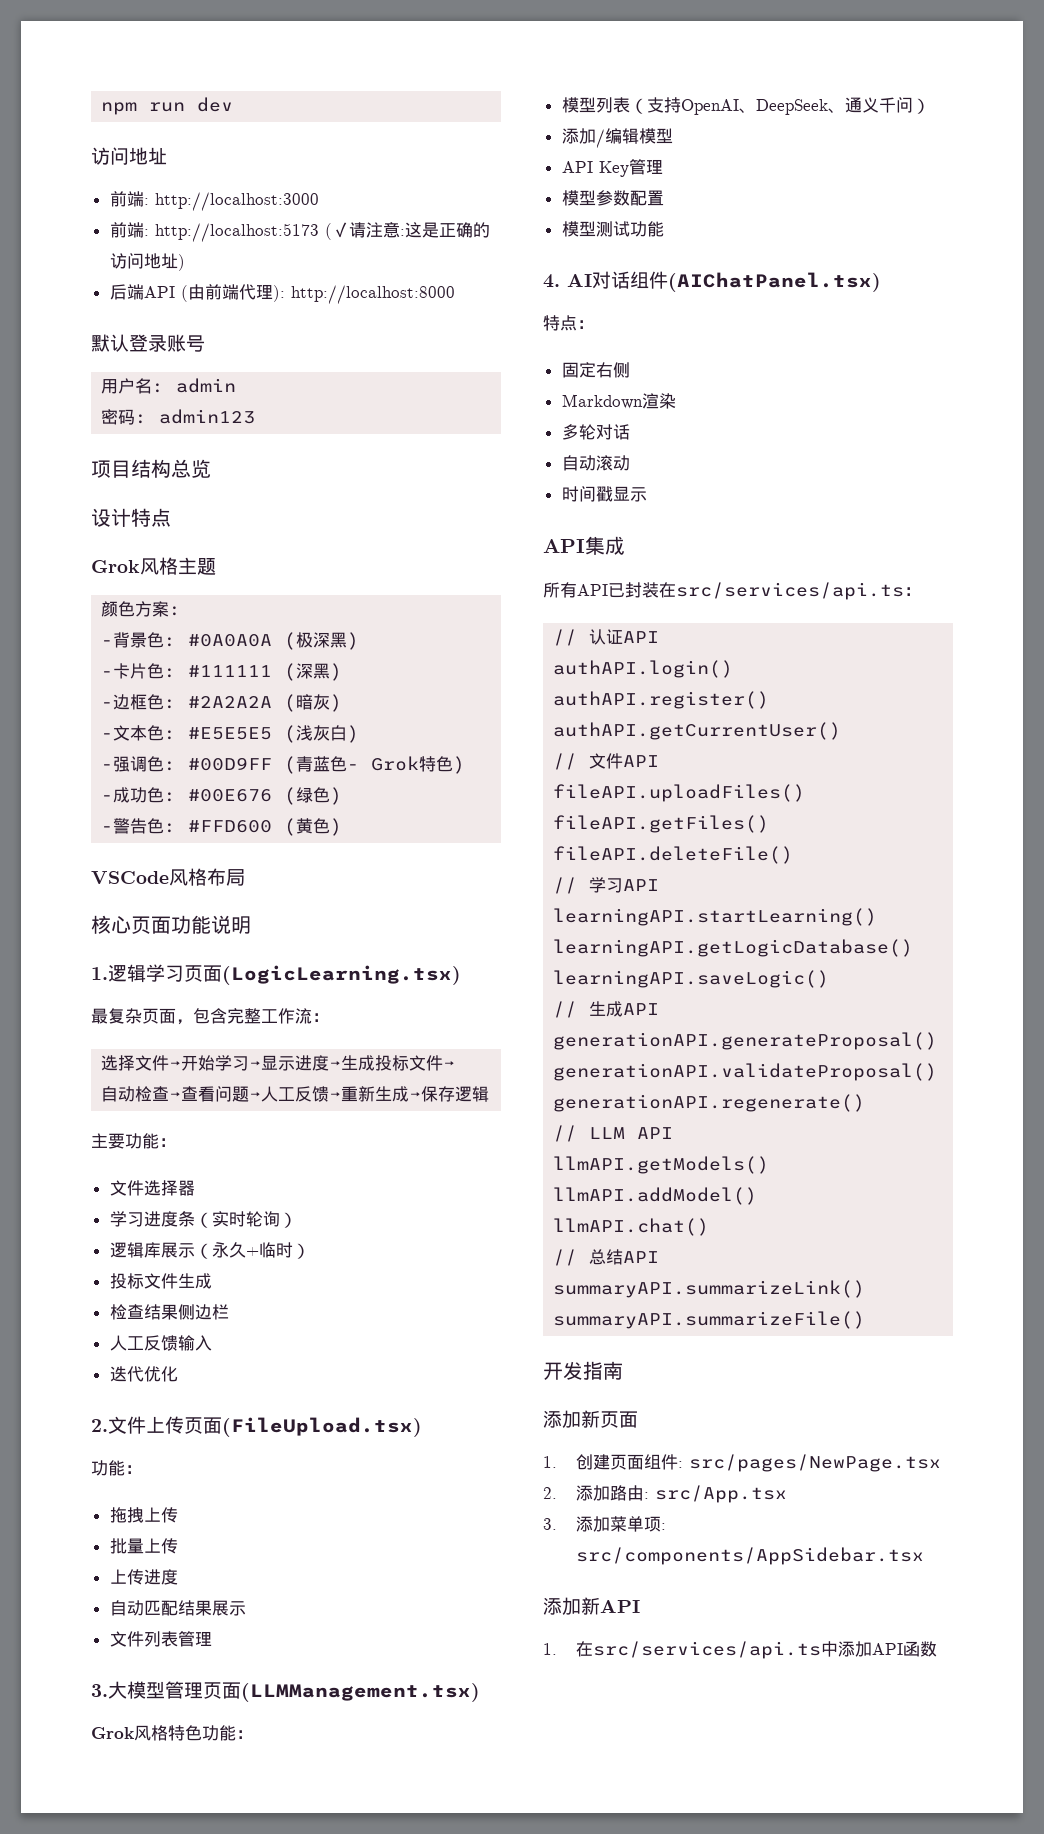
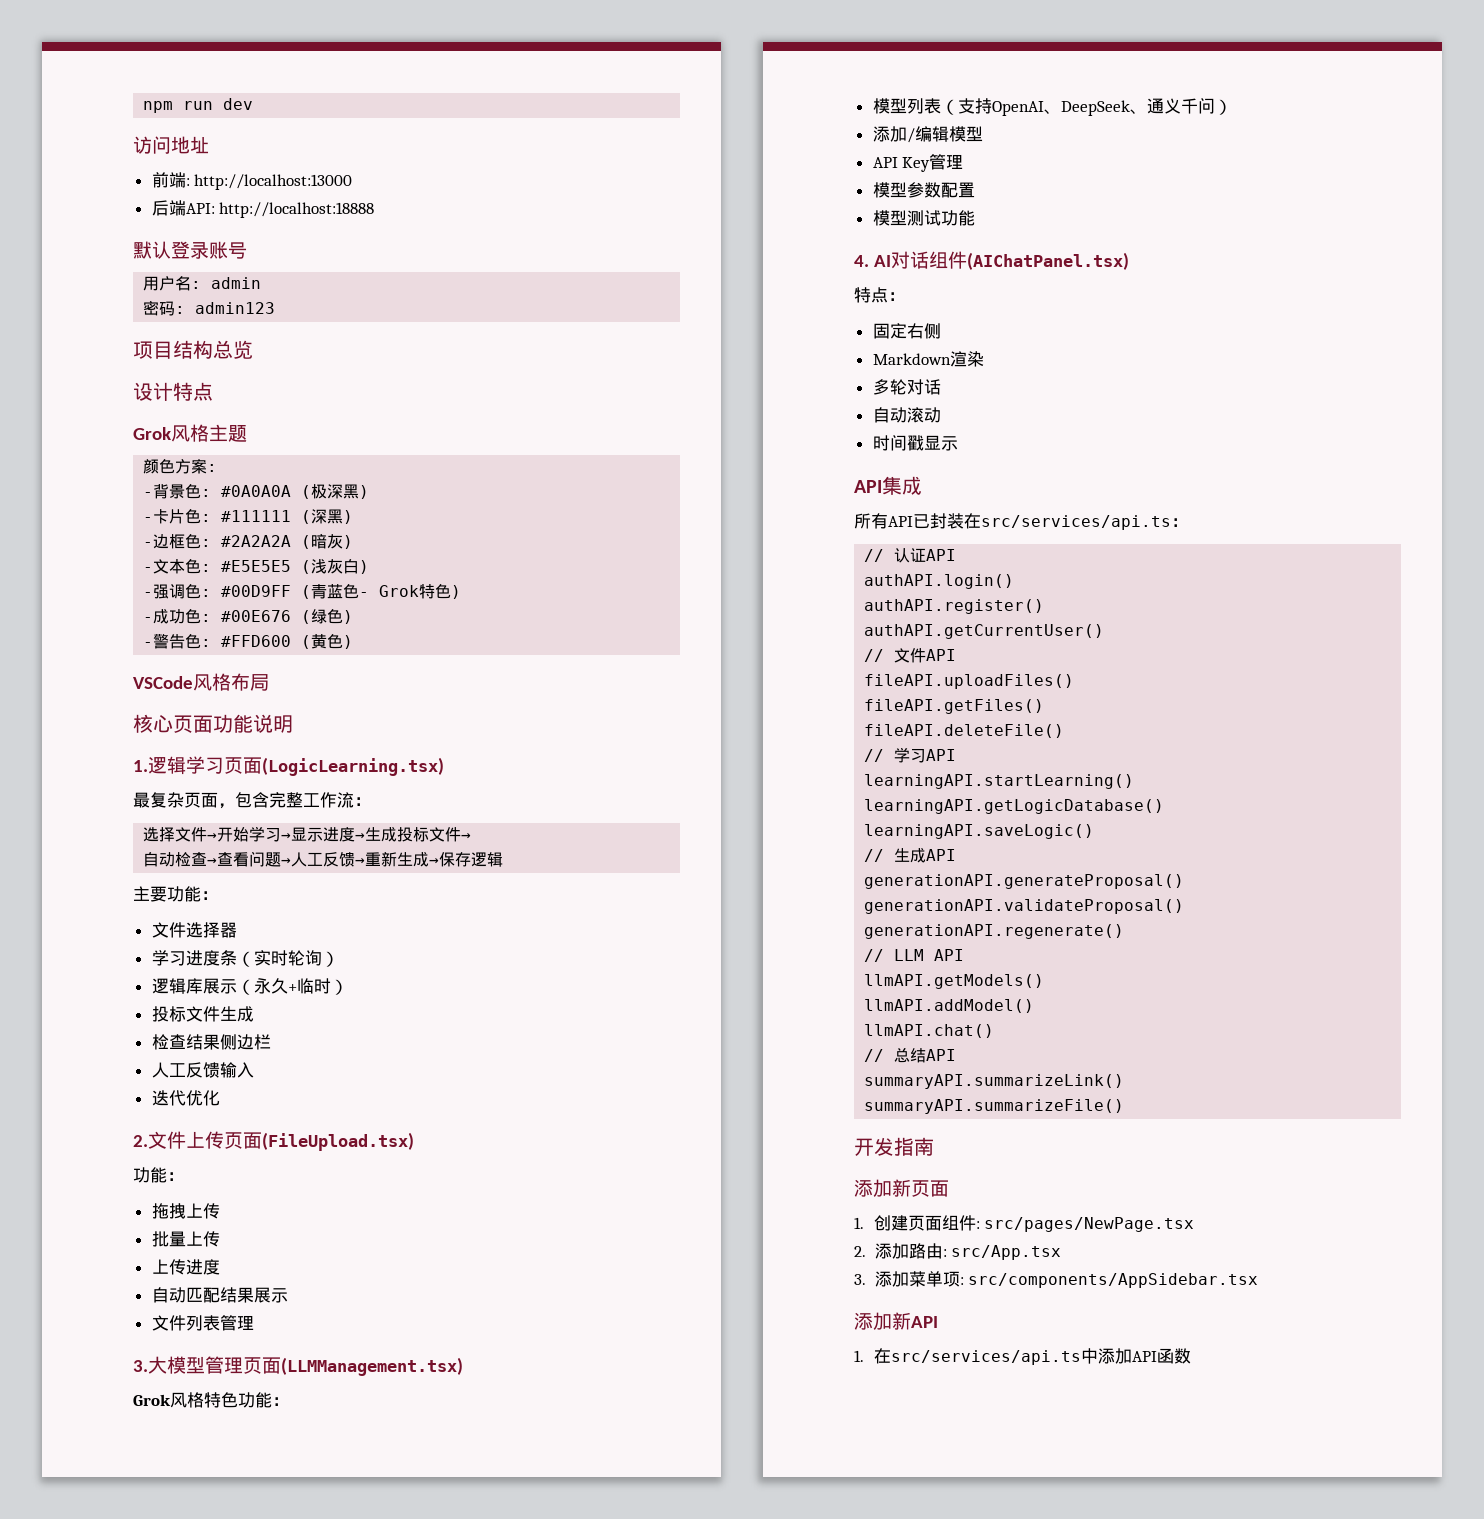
- 前端: http://localhost:3000
- 前端: http://localhost:5173 (✓请注意:这是正确的访问地址)
- 后端API (由前端代理): http://localhost:8000
+ 前端: http://localhost:13000
+ 后端API: http://localhost:18888

